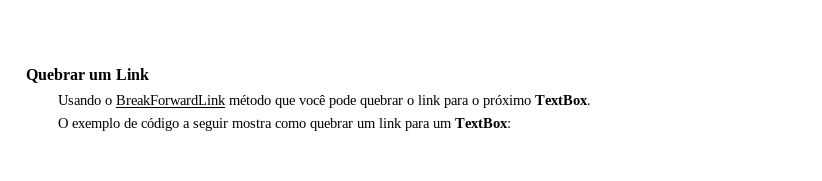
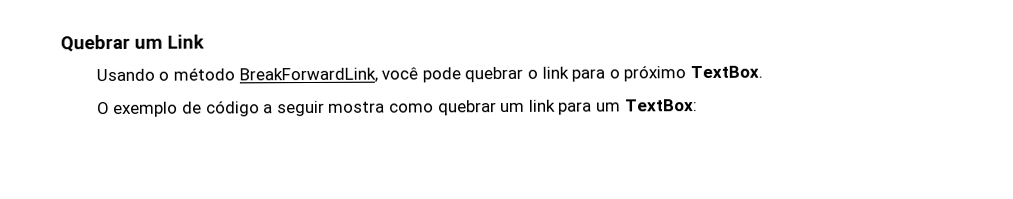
- Usando o BreakForwardLink método que você pode quebrar o link para o próximo TextBox.
+ Usando o método BreakForwardLink, você pode quebrar o link para o próximo TextBox.

